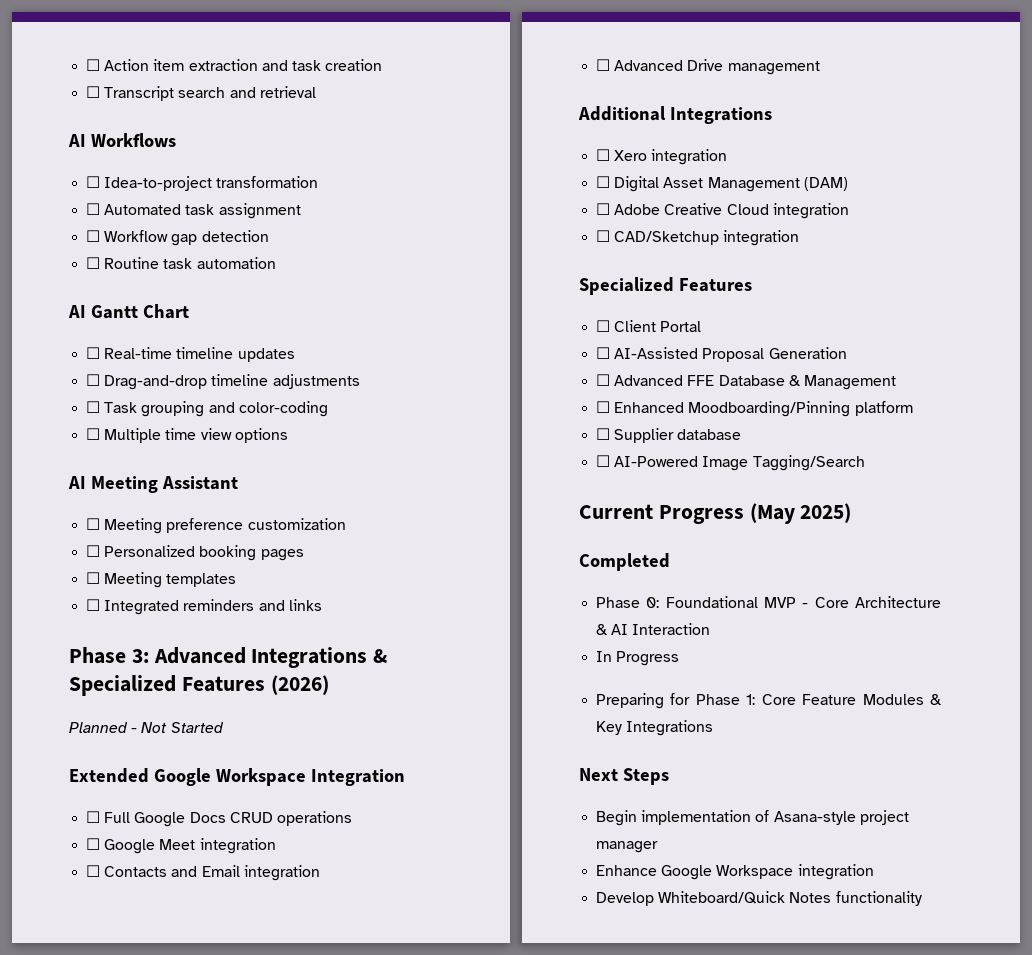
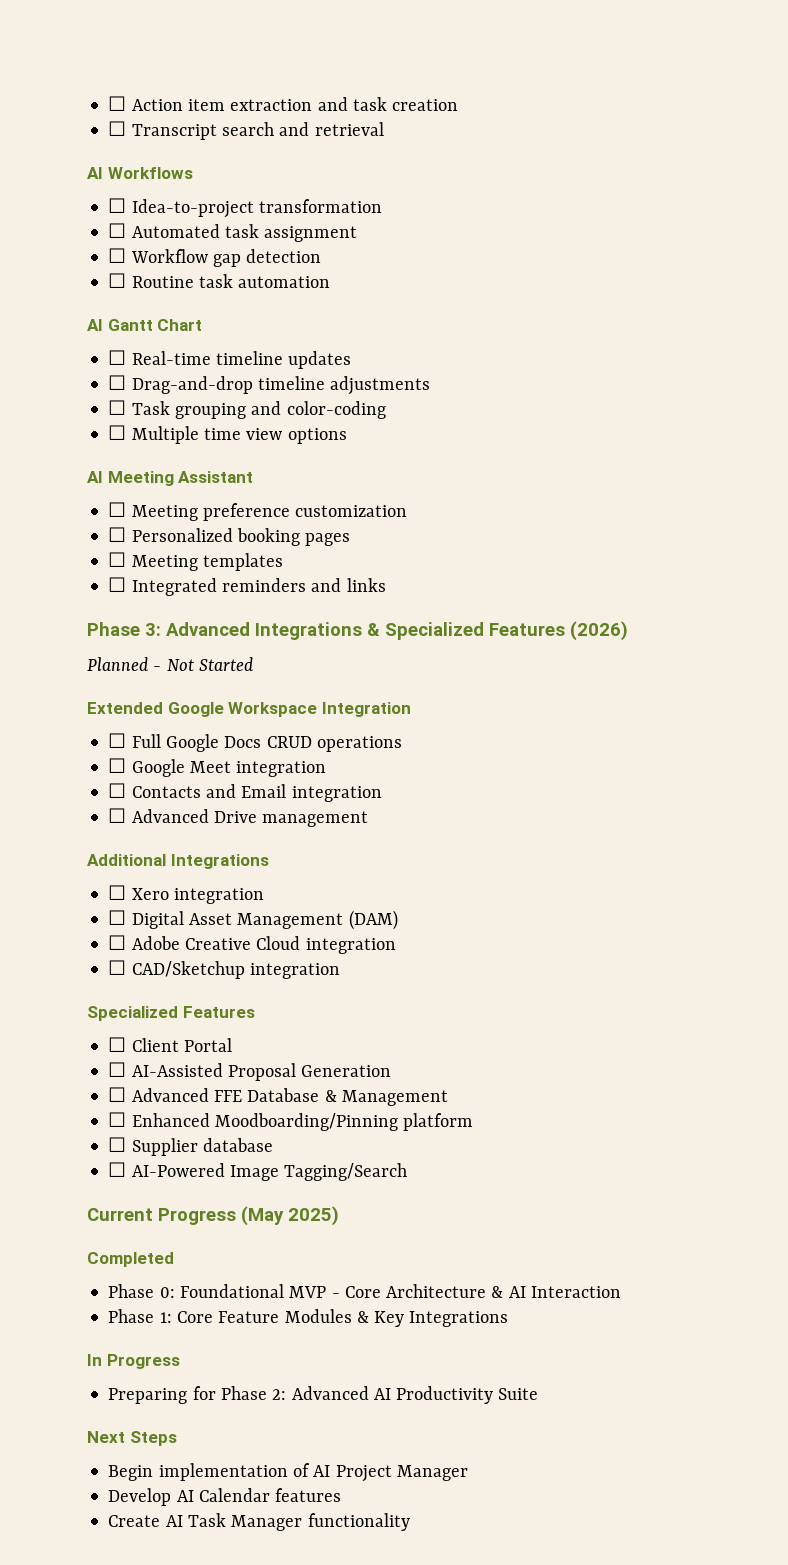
- In Progress
- Preparing for Phase 1: Core Feature Modules & Key Integrations
+ Phase 1: Core Feature Modules & Key Integrations
+ In Progress
+ Preparing for Phase 2: Advanced AI Productivity Suite
- Begin implementation of Asana-style project manager
- Enhance Google Workspace integration
- Develop Whiteboard/Quick Notes functionality
+ Begin implementation of AI Project Manager
+ Develop AI Calendar features
+ Create AI Task Manager functionality

